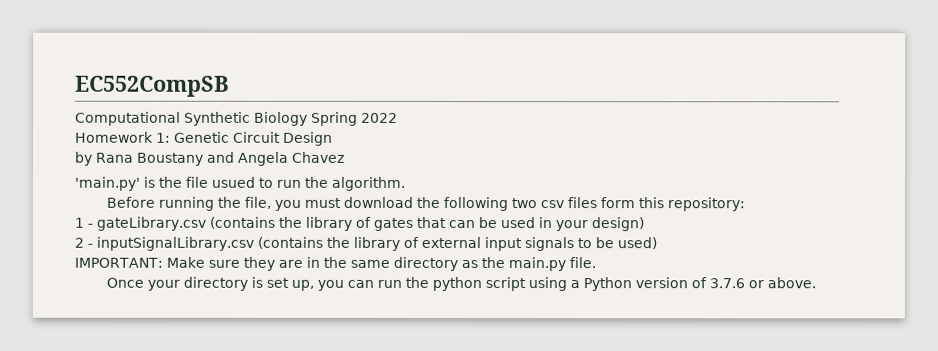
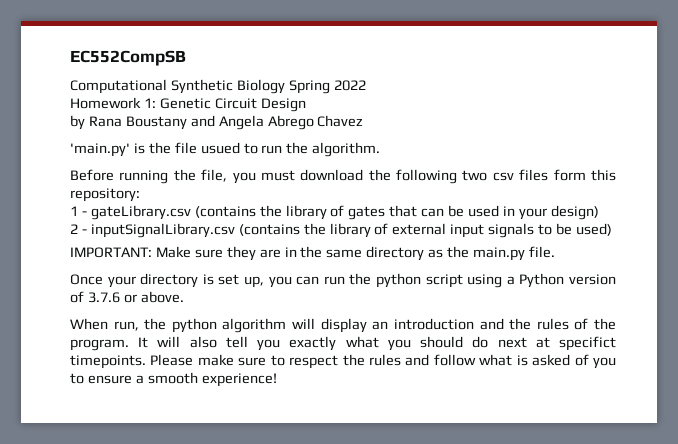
- by Rana Boustany and Angela Chavez
+ by Rana Boustany and Angela Abrego Chavez
+ When run, the python algorithm will display an introduction and the rules of the program. It will also tell you exactly what you should do next at specifict timepoints. Please make sure to respect the rules and follow what is asked of you to ensure a smooth experience!

